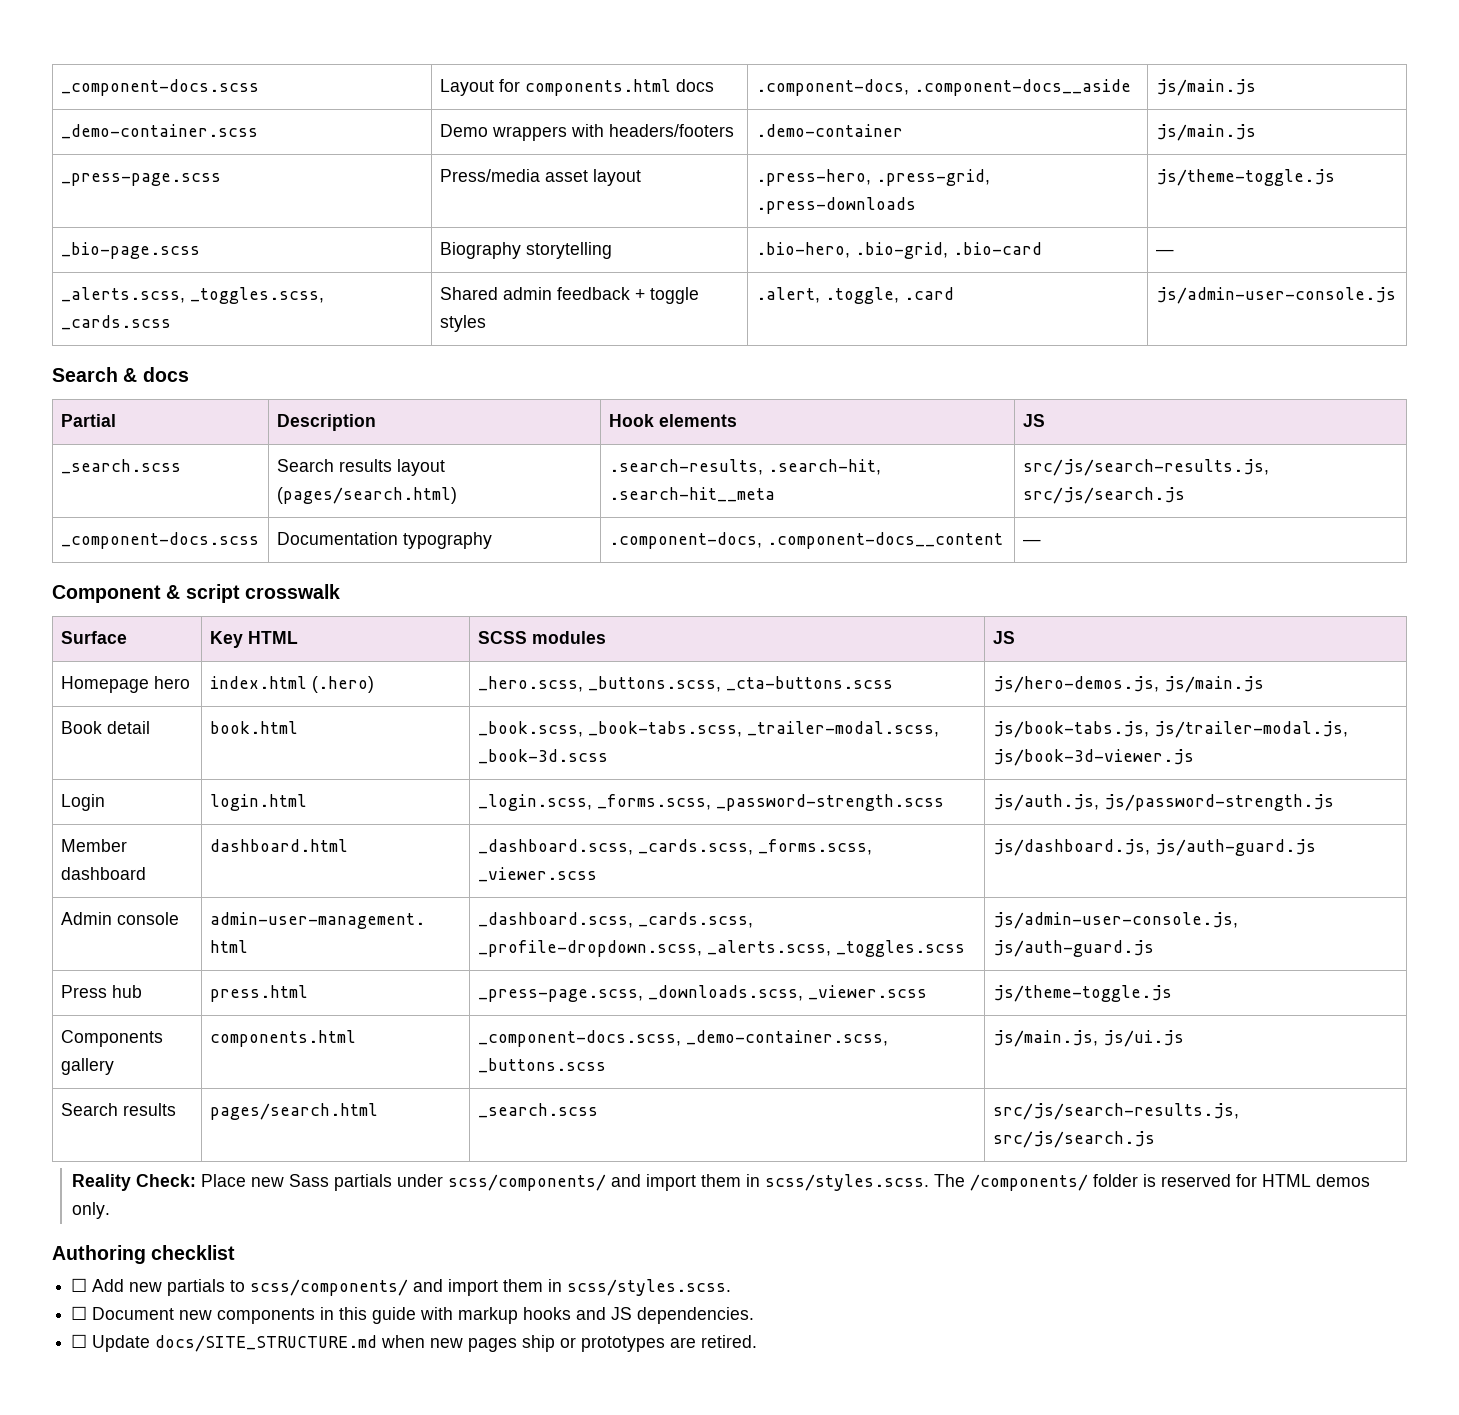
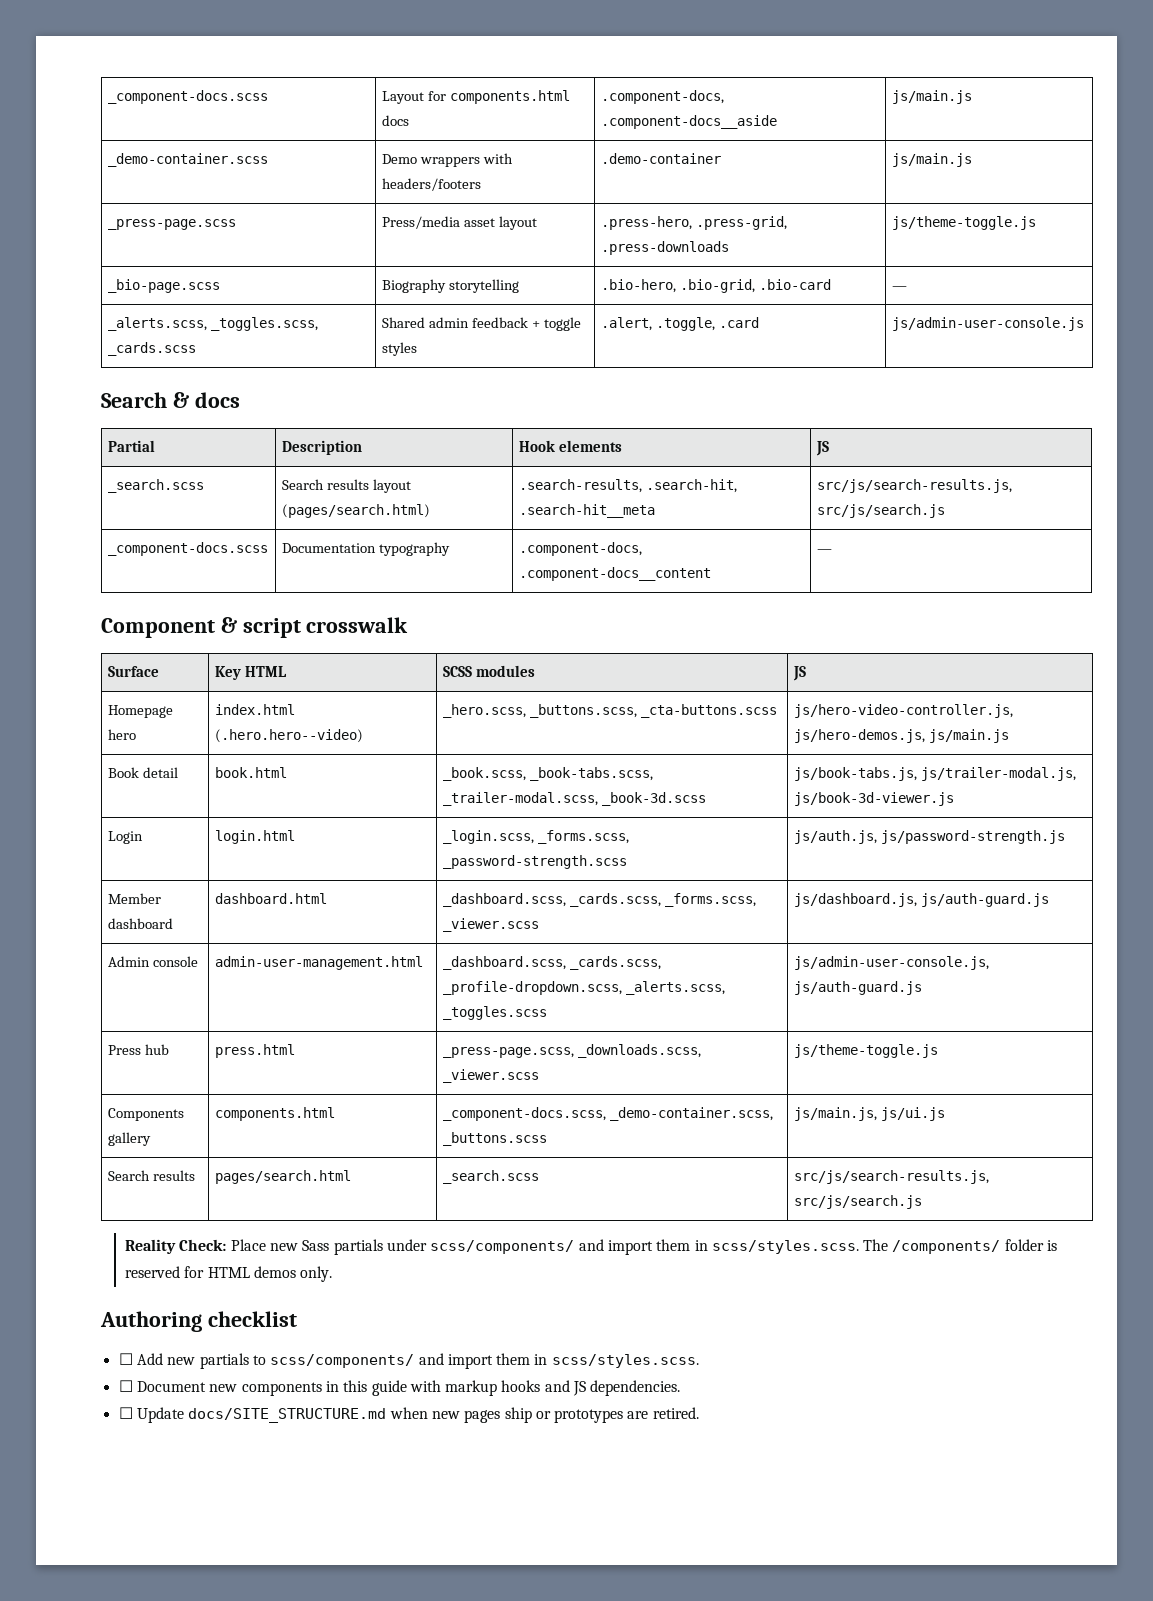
- Homepage hero | index.html (.hero) | _hero.scss, _buttons.scss, _cta-buttons.scss | js/hero-demos.js, js/main.js
+ Homepage hero | index.html (.hero.hero--video) | _hero.scss, _buttons.scss, _cta-buttons.scss | js/hero-video-controller.js, js/hero-demos.js, js/main.js

